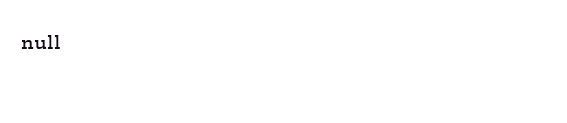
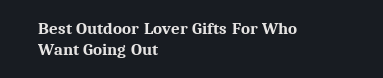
- null
+ Best Outdoor Lover Gifts For Who Want Going Out

